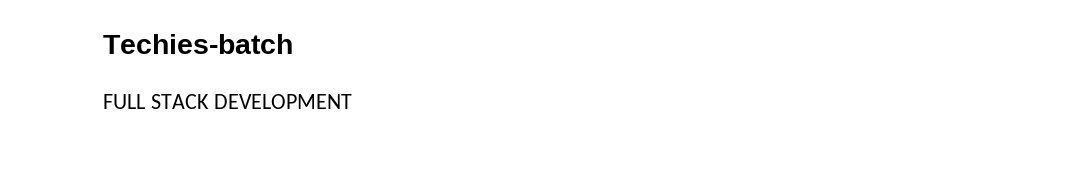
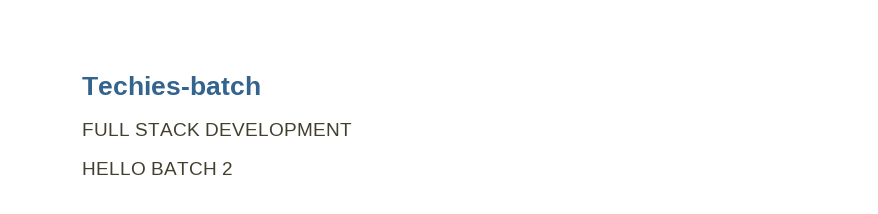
+ HELLO BATCH 2

